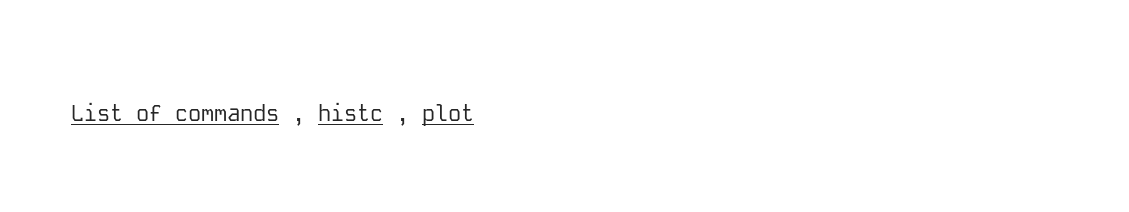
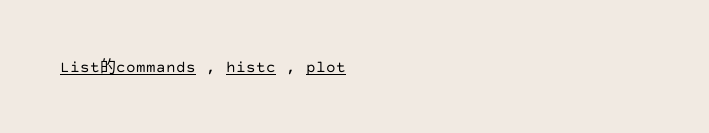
- List of commands , histc , plot
+ List的commands , histc , plot

